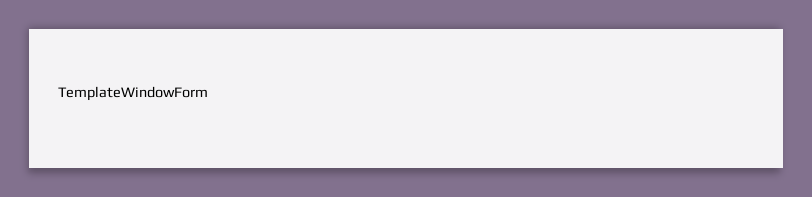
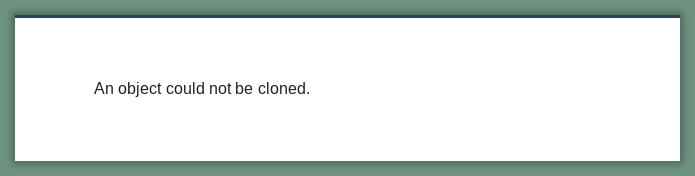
- TemplateWindowForm
+ An object could not be cloned.

